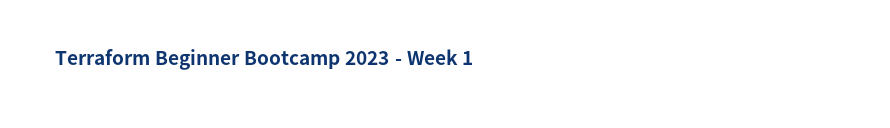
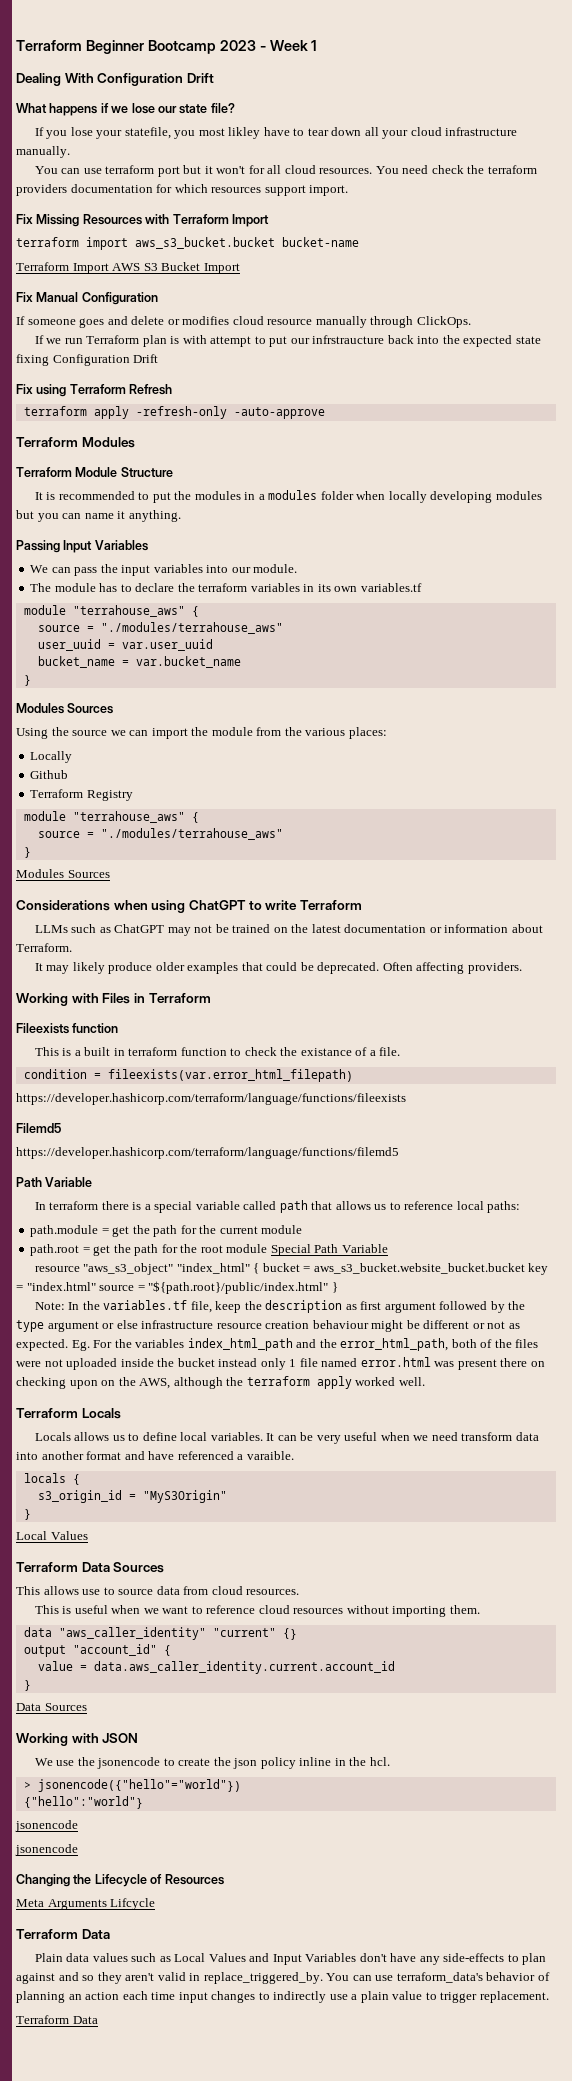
+ Dealing With Configuration Drift
+ What happens if we lose our state file?
+ If you lose your statefile, you most likley have to tear down all your cloud infrastructure manually.
+ You can use terraform port but it won't for all cloud resources. You need check the terraform providers documentation for which resources support import.
+ Fix Missing Resources with Terraform Import
+ terraform import aws_s3_bucket.bucket bucket-name
+ Terraform Import AWS S3 Bucket Import
+ Fix Manual Configuration
+ If someone goes and delete or modifies cloud resource manually through ClickOps.
+ If we run Terraform plan is with attempt to put our infrstraucture back into the expected state fixing Configuration Drift
+ Fix using Terraform Refresh
+ terraform apply -refresh-only -auto-approve
+ Terraform Modules
+ Terraform Module Structure
+ It is recommended to put the modules in a modules folder when locally developing modules but you can name it anything.
+ Passing Input Variables
+ We can pass the input variables into our module.
+ The module has to declare the terraform variables in its own variables.tf
+ module "terrahouse_aws" {
+ source = "./modules/terrahouse_aws"
+ user_uuid = var.user_uuid
+ bucket_name = var.bucket_name
+ }
+ Modules Sources
+ Using the source we can import the module from the various places:
+ Locally
+ Github
+ Terraform Registry
+ module "terrahouse_aws" {
+ source = "./modules/terrahouse_aws"
+ }
+ Modules Sources
+ Considerations when using ChatGPT to write Terraform
+ LLMs such as ChatGPT may not be trained on the latest documentation or information about Terraform.
+ It may likely produce older examples that could be deprecated. Often affecting providers.
+ Working with Files in Terraform
+ Fileexists function
+ This is a built in terraform function to check the existance of a file.
+ condition = fileexists(var.error_html_filepath)
+ https://developer.hashicorp.com/terraform/language/functions/fileexists
+ Filemd5
+ https://developer.hashicorp.com/terraform/language/functions/filemd5
+ Path Variable
+ In terraform there is a special variable called path that allows us to reference local paths:
+ path.module = get the path for the current module
+ path.root = get the path for the root module Special Path Variable
+ resource "aws_s3_object" "index_html" { bucket = aws_s3_bucket.website_bucket.bucket key = "index.html" source = "${path.root}/public/index.html" }
+ Note: In the variables.tf file, keep the description as first argument followed by the type argument or else infrastructure resource creation behaviour might be different or not as expected. Eg. For the variables index_html_path and the error_html_path, both of the files were not uploaded inside the bucket instead only 1 file named error.html was present there on checking upon on the AWS, although the terraform apply worked well.
+ Terraform Locals
+ Locals allows us to define local variables. It can be very useful when we need transform data into another format and have referenced a varaible.
+ locals {
+ s3_origin_id = "MyS3Origin"
+ }
+ Local Values
+ Terraform Data Sources
+ This allows use to source data from cloud resources.
+ This is useful when we want to reference cloud resources without importing them.
+ data "aws_caller_identity" "current" {}
+ output "account_id" {
+ value = data.aws_caller_identity.current.account_id
+ }
+ Data Sources
+ Working with JSON
+ We use the jsonencode to create the json policy inline in the hcl.
+ > jsonencode({"hello"="world"})
+ {"hello":"world"}
+ jsonencode
+ jsonencode
+ Changing the Lifecycle of Resources
+ Meta Arguments Lifcycle
+ Terraform Data
+ Plain data values such as Local Values and Input Variables don't have any side-effects to plan against and so they aren't valid in replace_triggered_by. You can use terraform_data's behavior of planning an action each time input changes to indirectly use a plain value to trigger replacement.
+ Terraform Data

